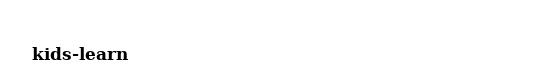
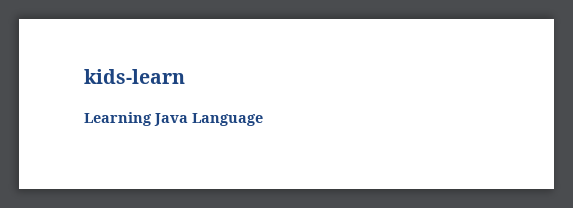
+ Learning Java Language

